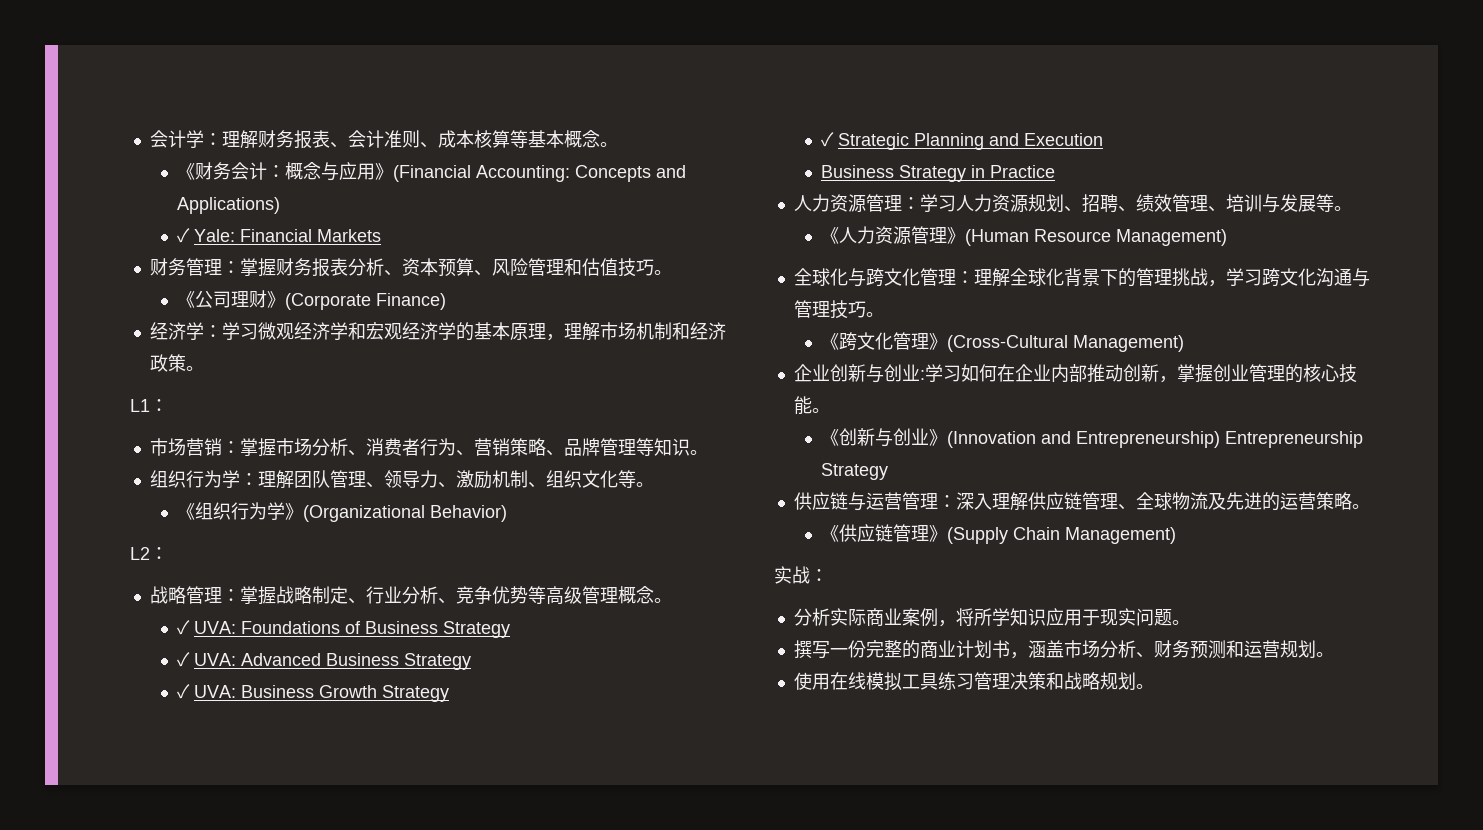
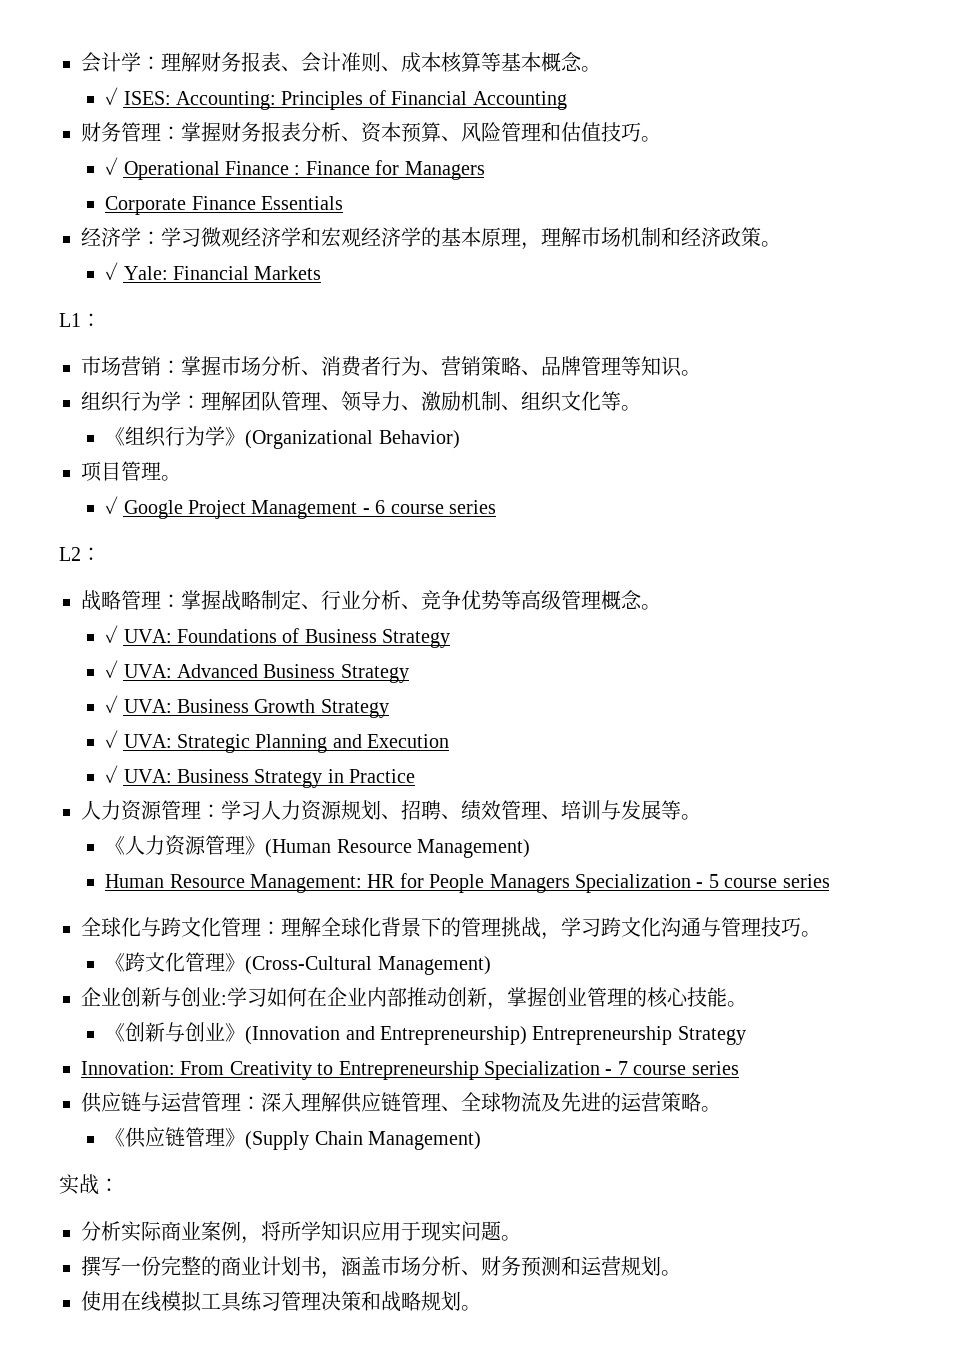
- 《财务会计：概念与应用》(Financial Accounting: Concepts and Applications)
- ✓ Yale: Financial Markets
+ ✓ ISES: Accounting: Principles of Financial Accounting
- 《公司理财》(Corporate Finance)
+ ✓ Operational Finance : Finance for Managers
+ Corporate Finance Essentials
+ ✓ Yale: Financial Markets
+ 项目管理。
+ ✓ Google Project Management - 6 course series
- ✓ Strategic Planning and Execution
+ ✓ UVA: Strategic Planning and Execution
- Business Strategy in Practice
+ ✓ UVA: Business Strategy in Practice
+ Human Resource Management: HR for People Managers Specialization - 5 course series
+ Innovation: From Creativity to Entrepreneurship Specialization - 7 course series

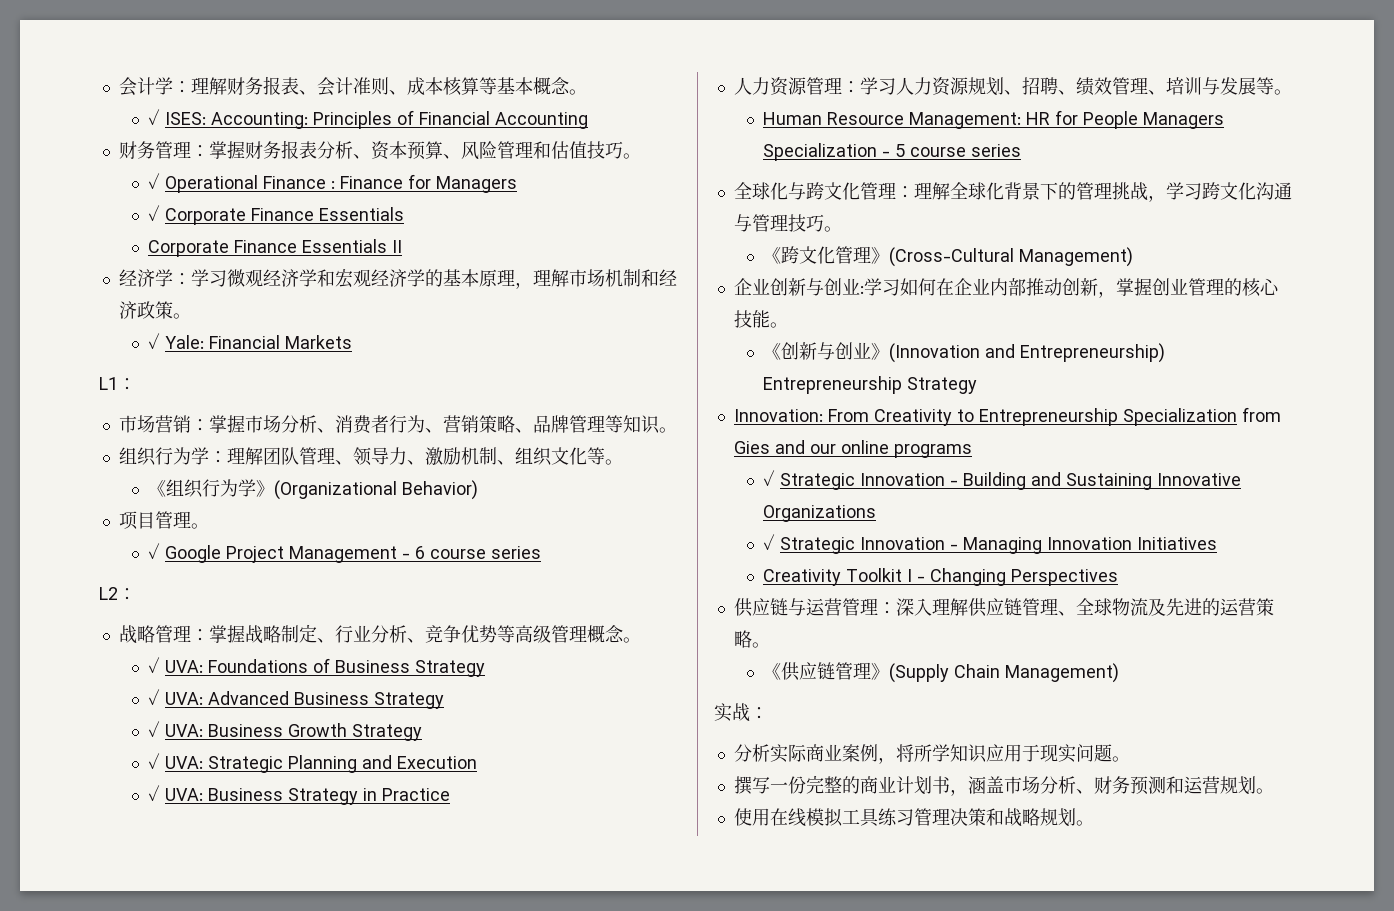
- Corporate Finance Essentials
+ ✓ Corporate Finance Essentials
+ Corporate Finance Essentials II
- 《人力资源管理》(Human Resource Management)
- Innovation: From Creativity to Entrepreneurship Specialization - 7 course series
+ Innovation: From Creativity to Entrepreneurship Specialization from Gies and our online programs
+ ✓ Strategic Innovation - Building and Sustaining Innovative Organizations
+ ✓ Strategic Innovation - Managing Innovation Initiatives
+ Creativity Toolkit I - Changing Perspectives

